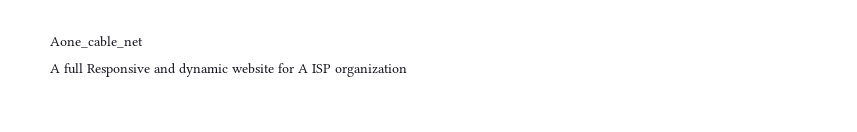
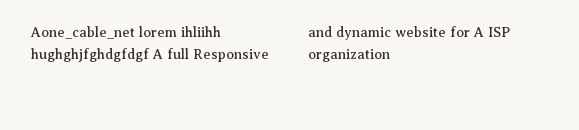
- Aone_cable_net
- A full Responsive and dynamic website for A ISP organization
+ Aone_cable_net lorem ihliihh hughghjfghdgfdgf A full Responsive and dynamic website for A ISP organization

